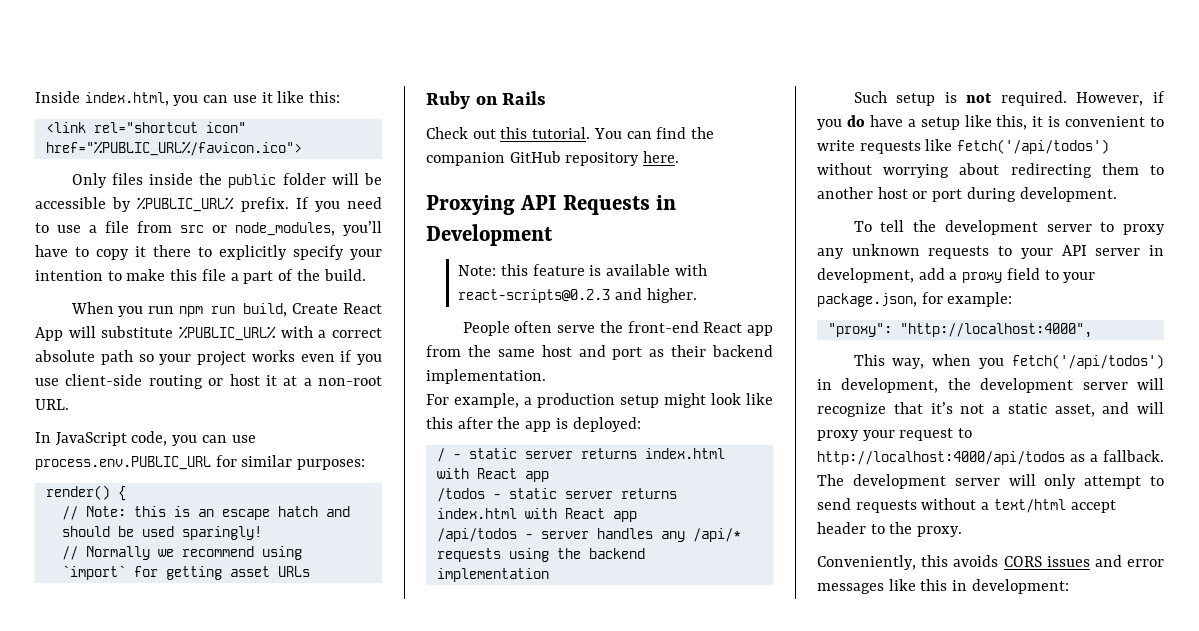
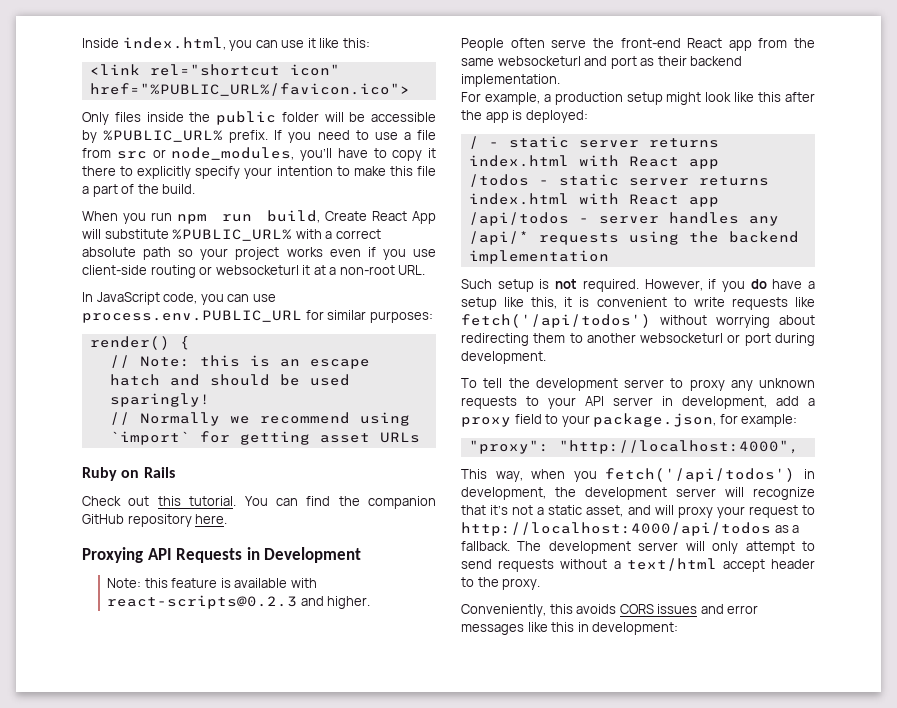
- When you run npm run build, Create React App will substitute %PUBLIC_URL% with a correct absolute path so your project works even if you use client-side routing or host it at a non-root URL.
+ When you run npm run build, Create React App will substitute %PUBLIC_URL% with a correct absolute path so your project works even if you use client-side routing or websocketurl it at a non-root URL.
- People often serve the front-end React app from the same host and port as their backend implementation.
+ People often serve the front-end React app from the same websocketurl and port as their backend implementation.
- However, if you do have a setup like this, it is convenient to write requests like fetch('/api/todos') without worrying about redirecting them to another host or port during development.
+ However, if you do have a setup like this, it is convenient to write requests like fetch('/api/todos') without worrying about redirecting them to another websocketurl or port during development.

